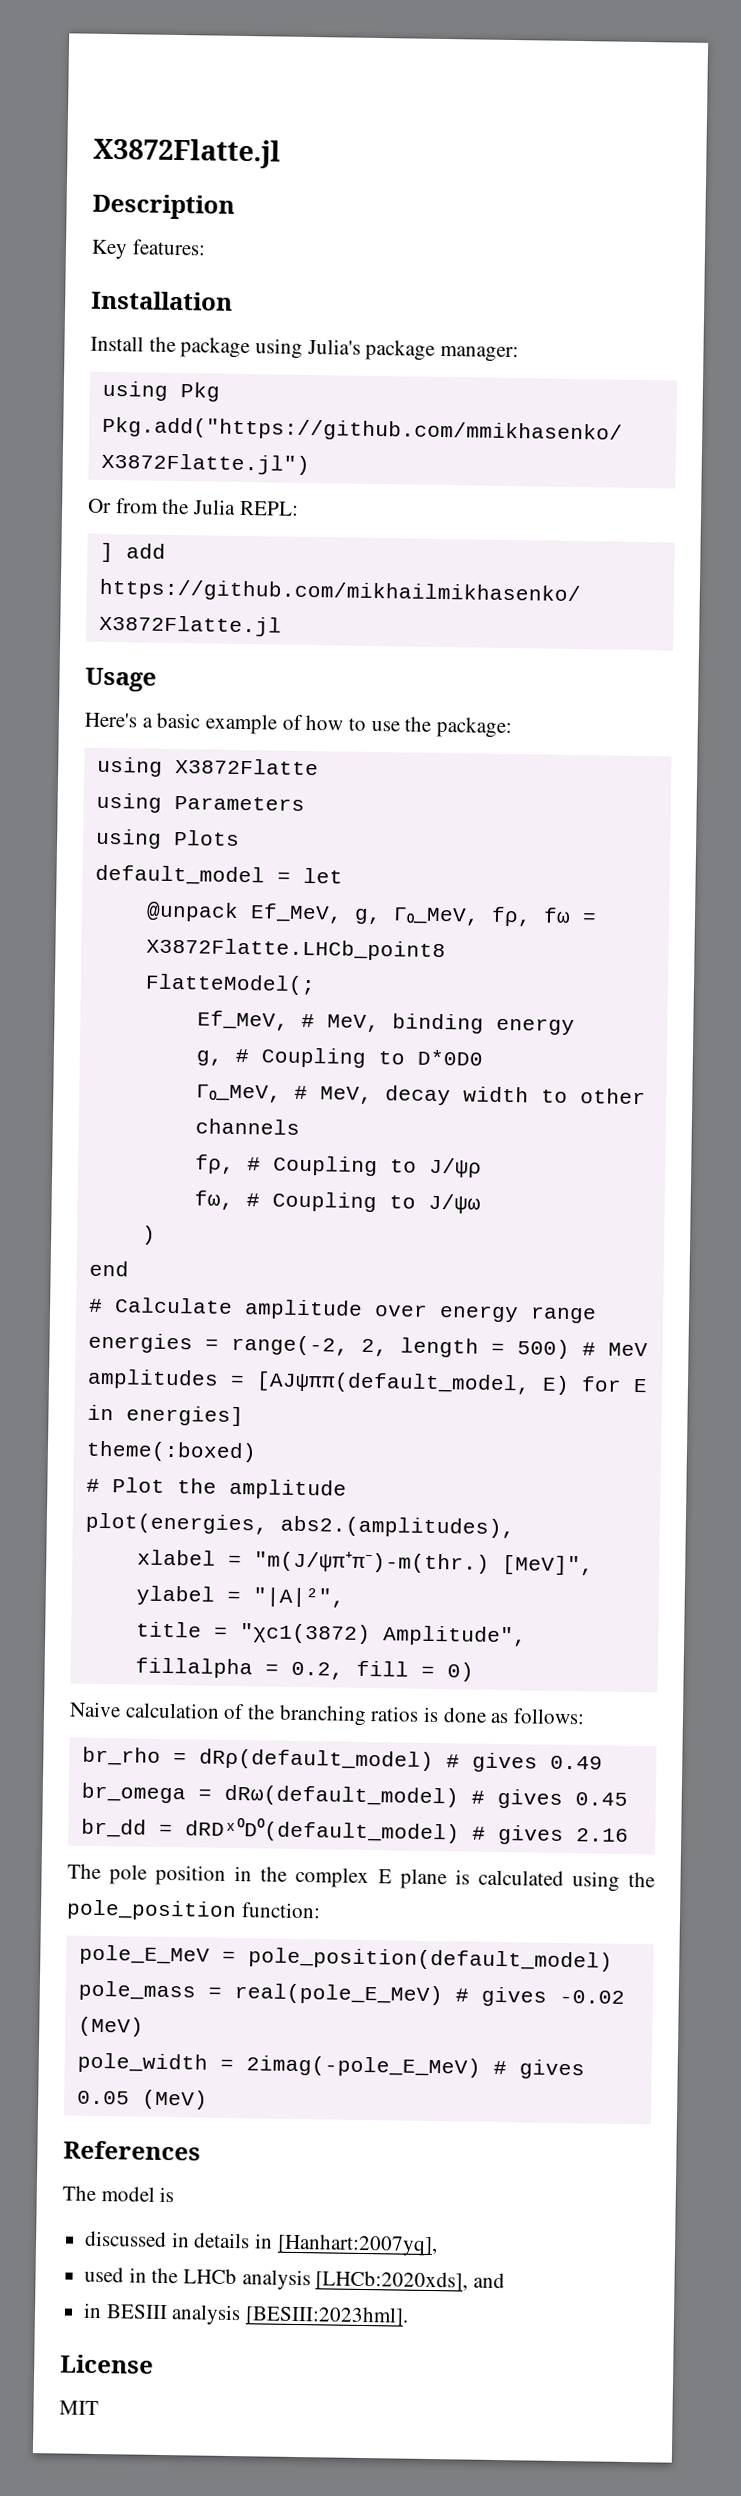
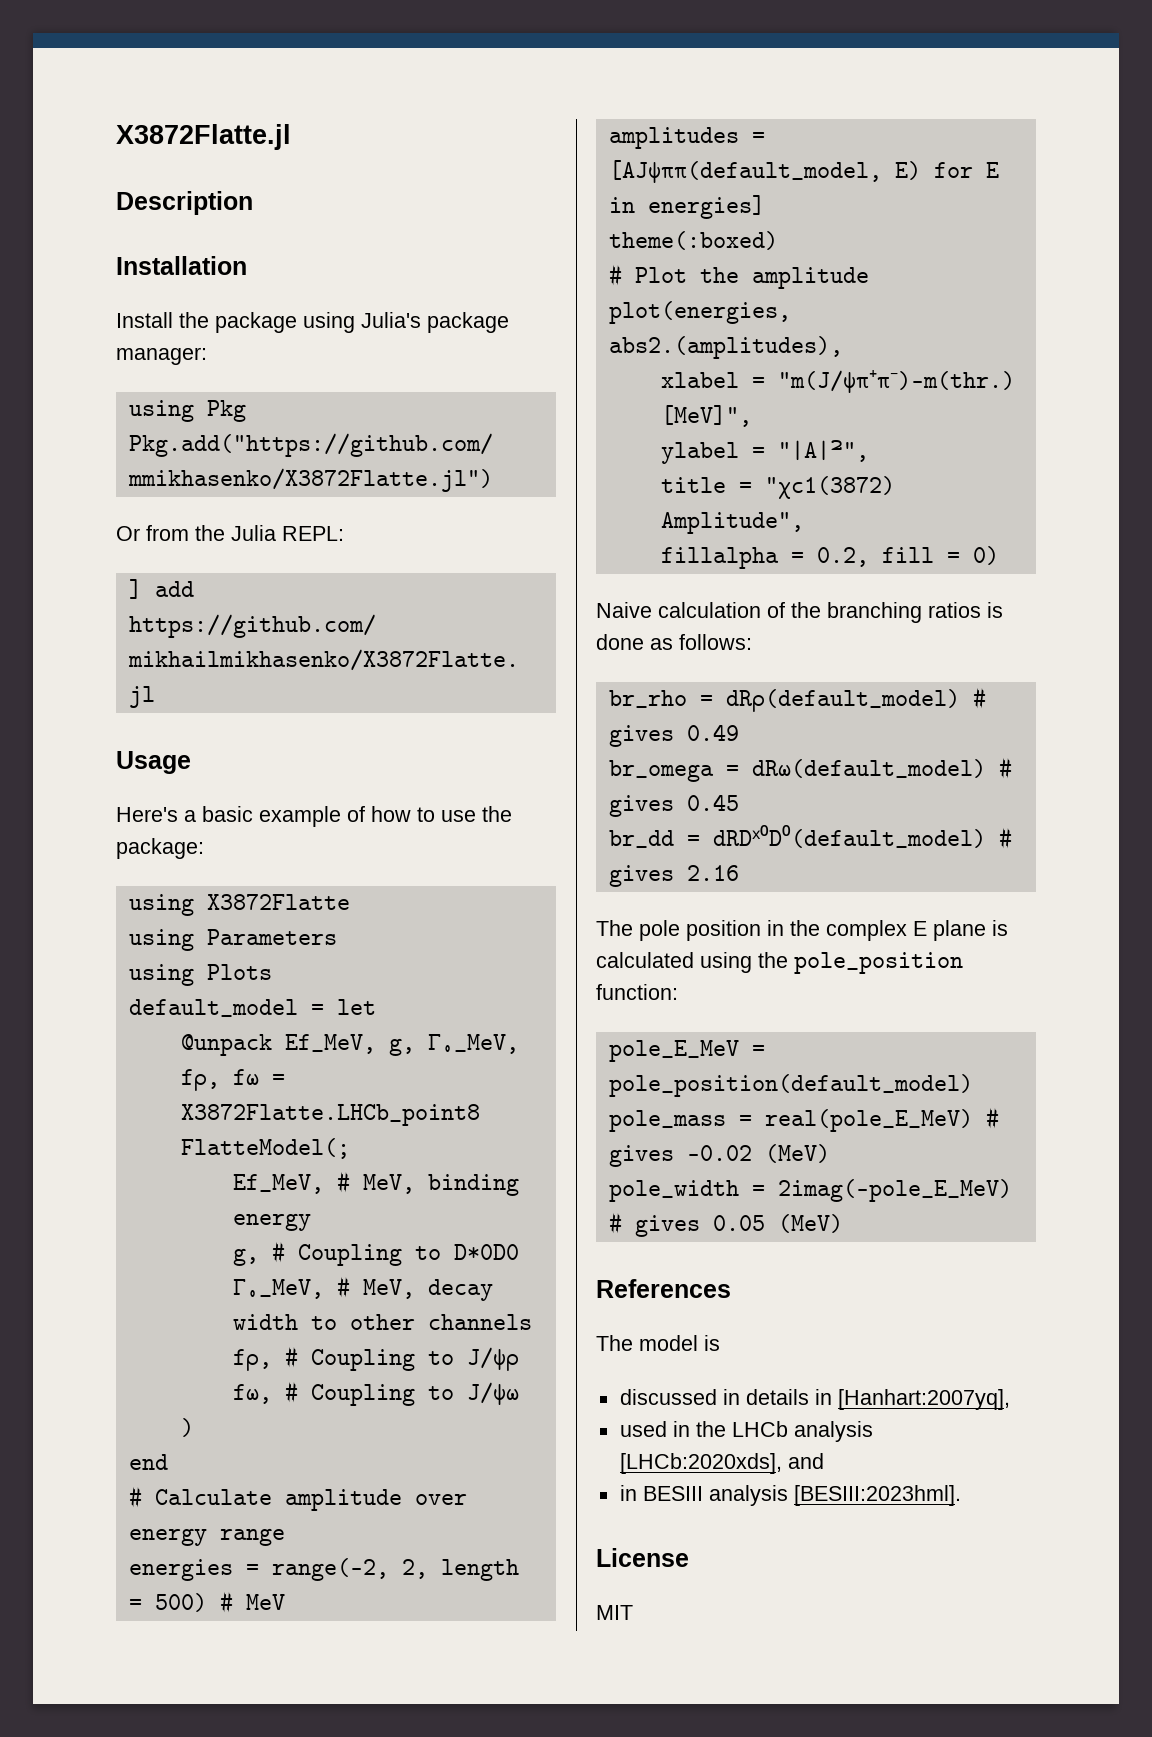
- Key features:

